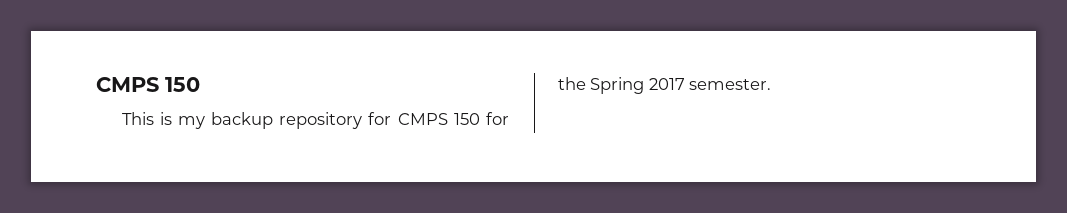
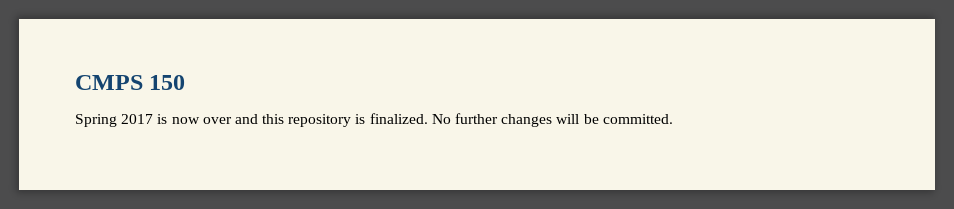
- This is my backup repository for CMPS 150 for the Spring 2017 semester.
+ Spring 2017 is now over and this repository is finalized. No further changes will be committed.

